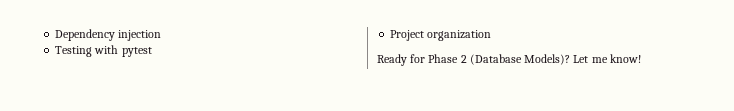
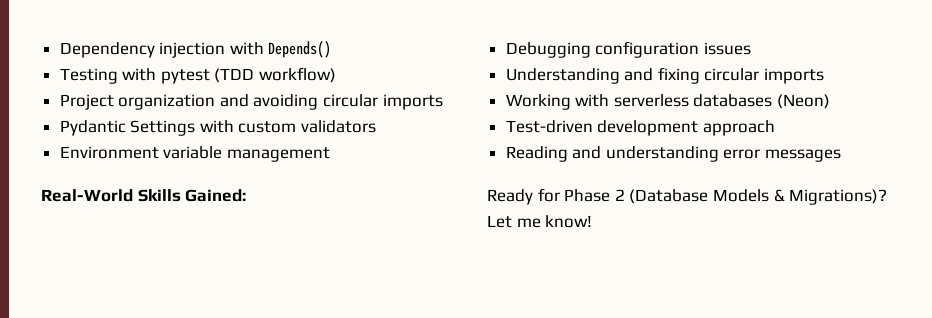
- Dependency injection
+ Dependency injection with Depends()
- Testing with pytest
+ Testing with pytest (TDD workflow)
- Project organization
+ Project organization and avoiding circular imports
+ Pydantic Settings with custom validators
+ Environment variable management
+ Real-World Skills Gained:
+ Debugging configuration issues
+ Understanding and fixing circular imports
+ Working with serverless databases (Neon)
+ Test-driven development approach
+ Reading and understanding error messages
- Ready for Phase 2 (Database Models)?
+ Ready for Phase 2 (Database Models & Migrations)?

